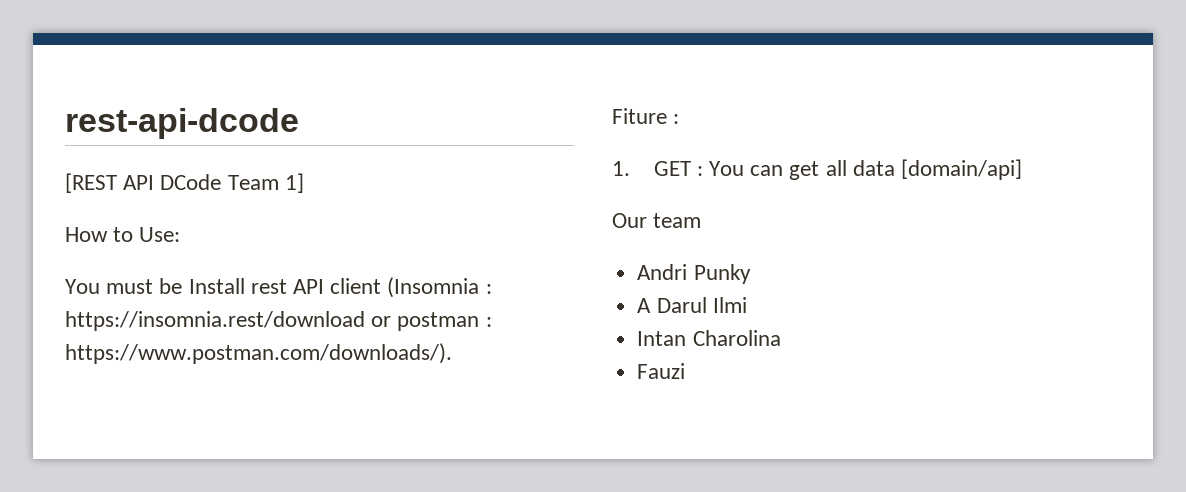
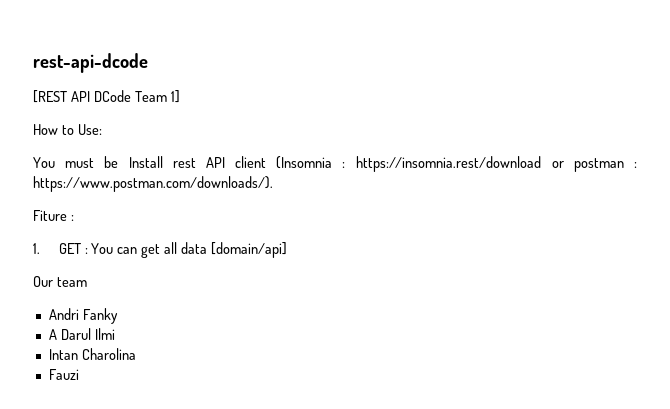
- Andri Punky
+ Andri Fanky

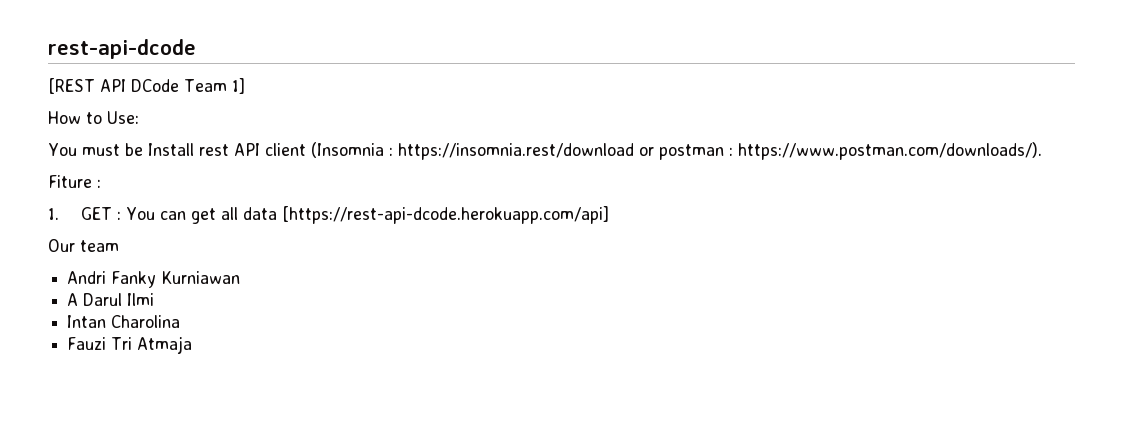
- 1. GET : You can get all data [domain/api]
+ 1. GET : You can get all data [https://rest-api-dcode.herokuapp.com/api]
- Andri Fanky
+ Andri Fanky Kurniawan
- Fauzi
+ Fauzi Tri Atmaja

